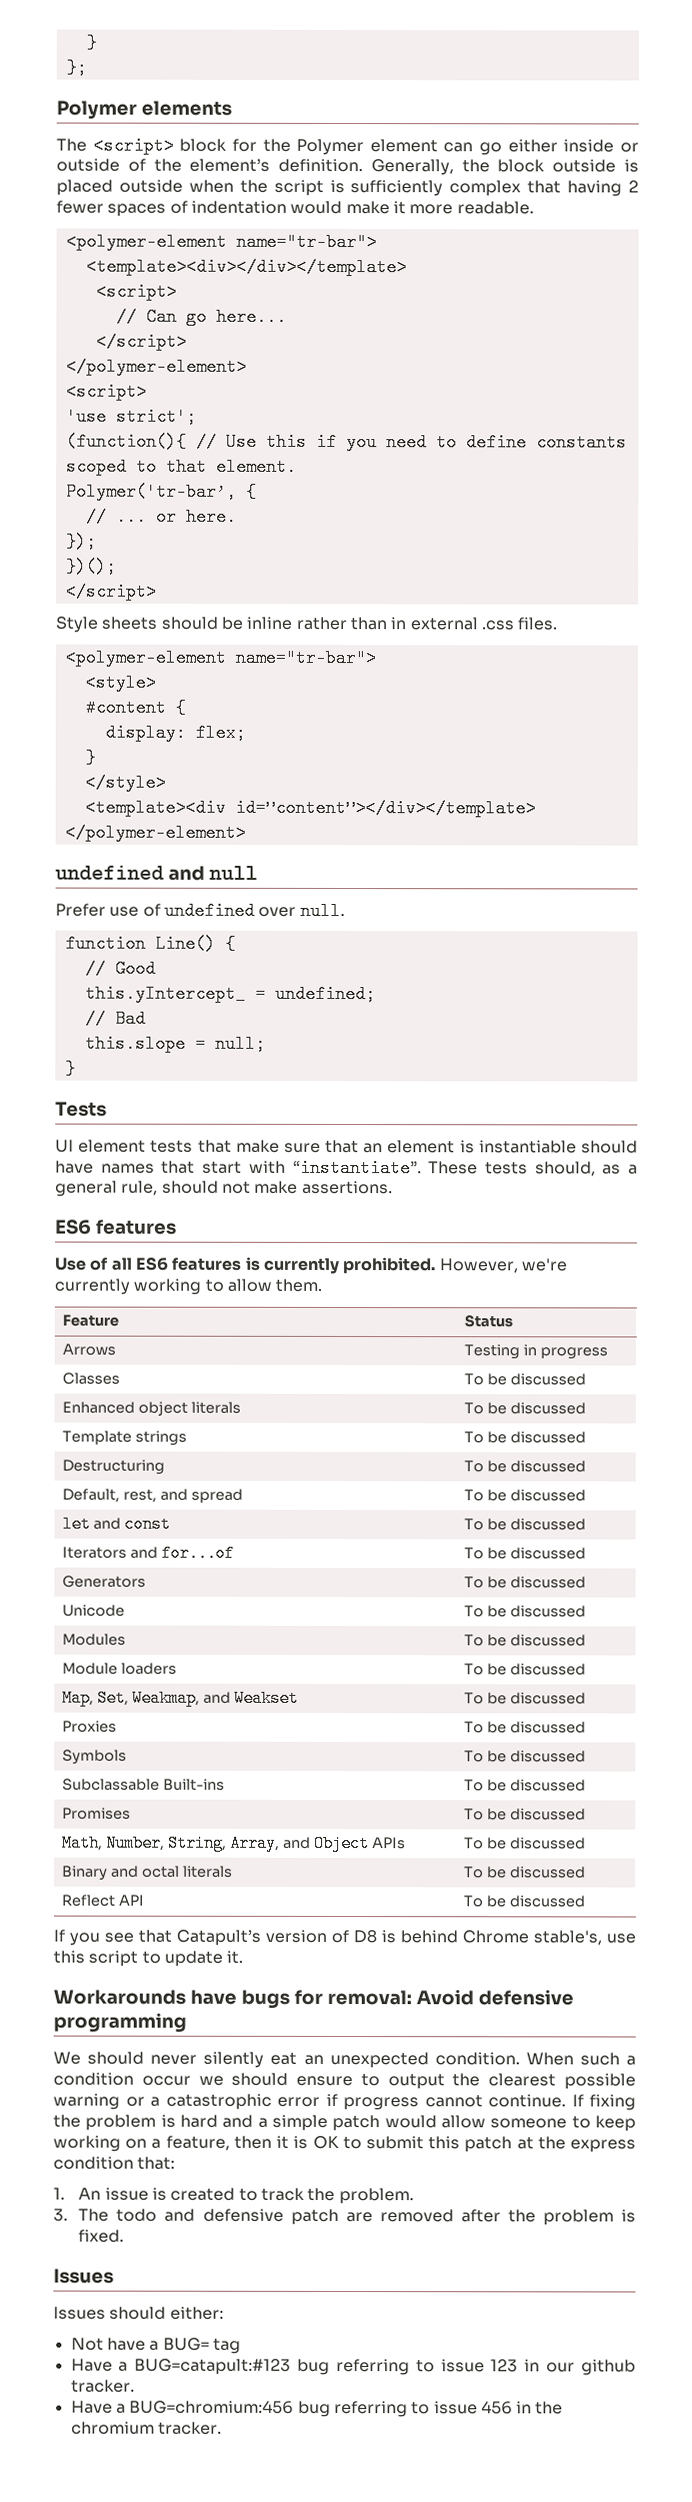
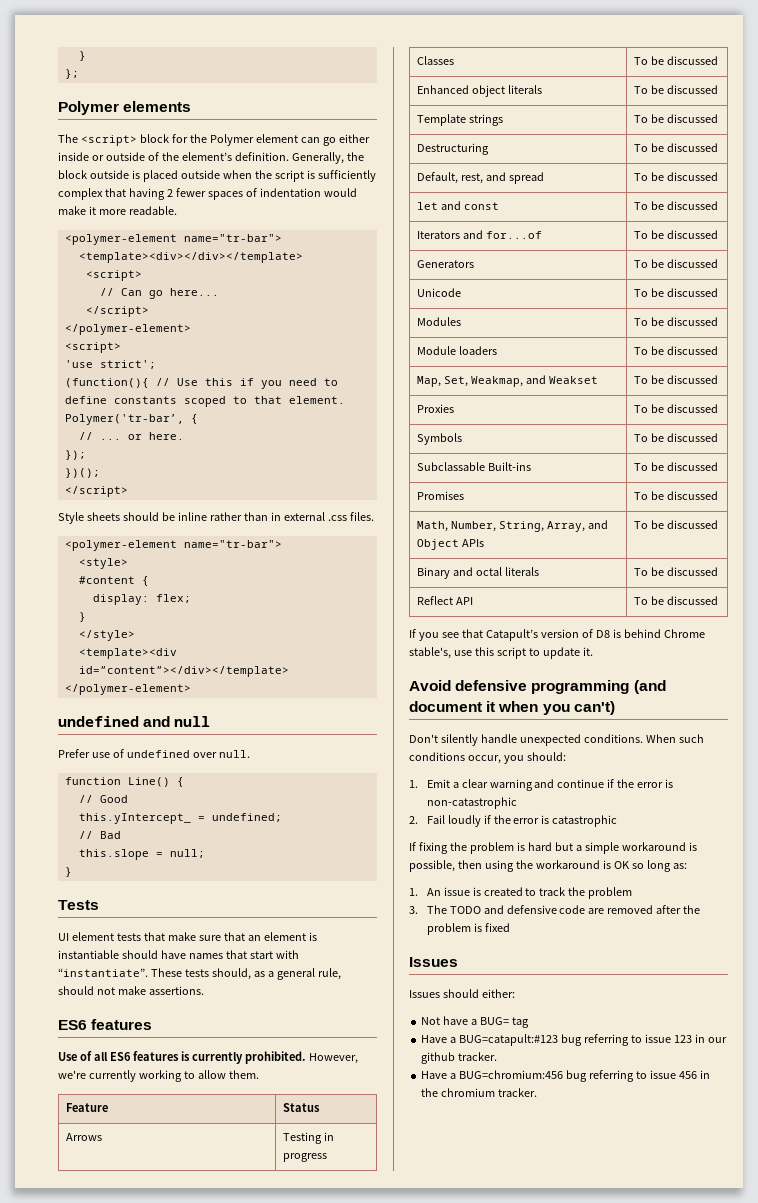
- Workarounds have bugs for removal: Avoid defensive programming
- We should never silently eat an unexpected condition. When such a condition occur we should ensure to output the clearest possible warning or a catastrophic error if progress cannot continue. If fixing the problem is hard and a simple patch would allow someone to keep working on a feature, then it is OK to submit this patch at the express condition that:
+ Avoid defensive programming (and document it when you can't)
+ Don't silently handle unexpected conditions. When such conditions occur, you should:
+ 1. Emit a clear warning and continue if the error is non-catastrophic
+ 2. Fail loudly if the error is catastrophic
+ If fixing the problem is hard but a simple workaround is possible, then using the workaround is OK so long as:
- 1. An issue is created to track the problem.
+ 1. An issue is created to track the problem
- 3. The todo and defensive patch are removed after the problem is fixed.
+ 3. The TODO and defensive code are removed after the problem is fixed

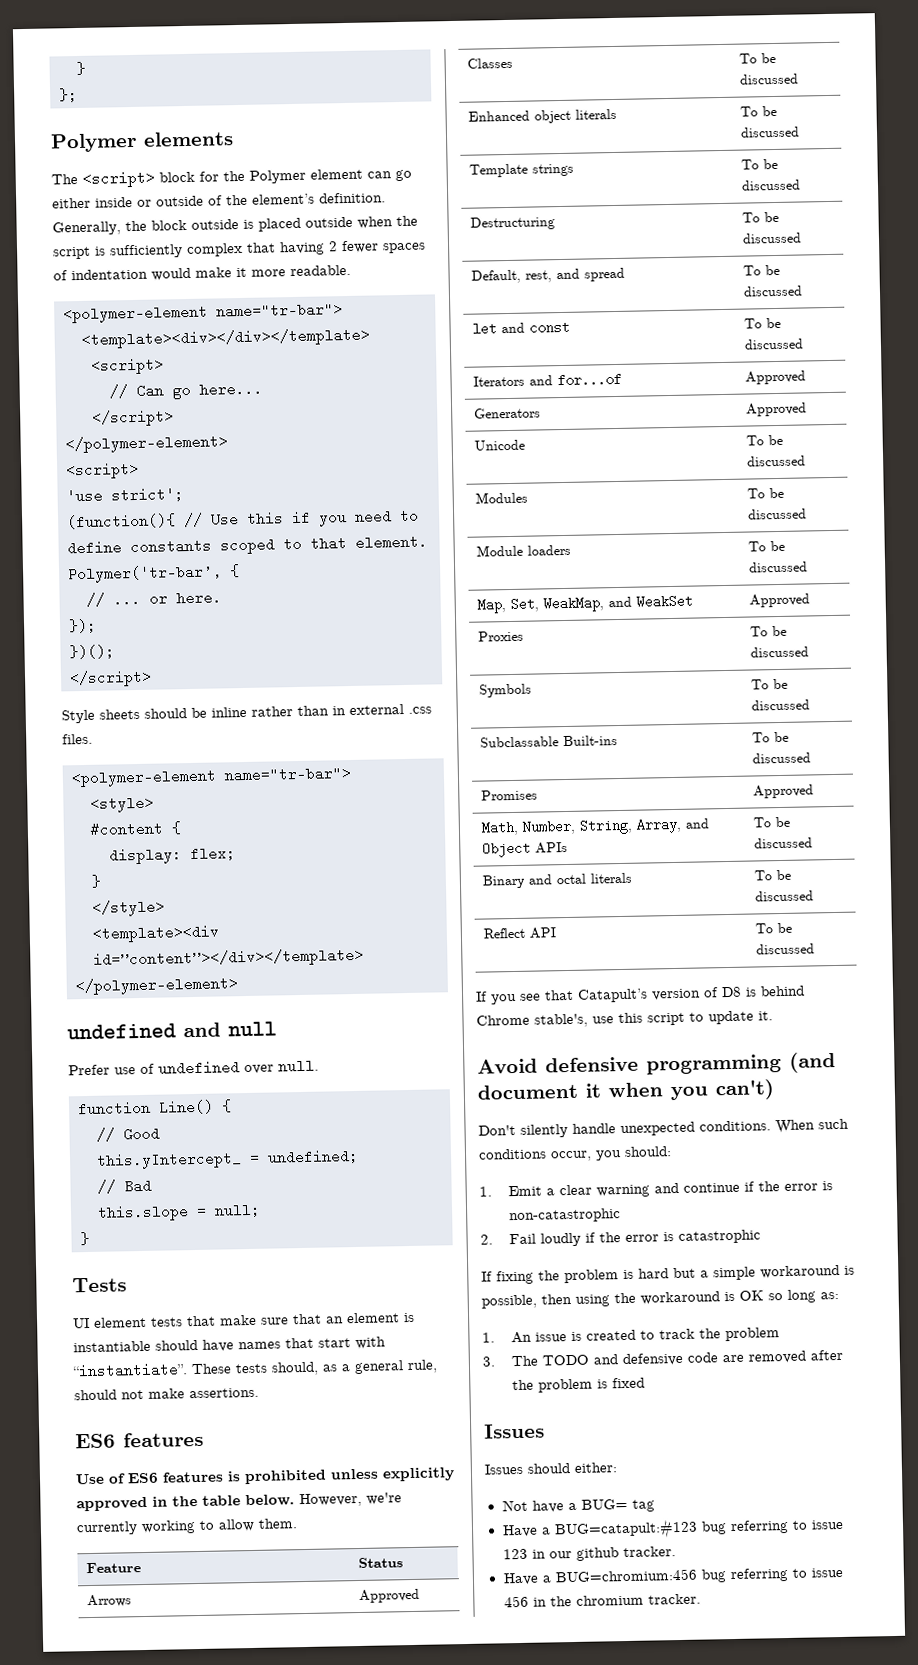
- Use of all ES6 features is currently prohibited.
+ Use of ES6 features is prohibited unless explicitly approved in the table below.
- Arrows | Testing in progress
+ Arrows | Approved
- Iterators and for...of | To be discussed
- Generators | To be discussed
+ Iterators and for...of | Approved
+ Generators | Approved
- Map, Set, Weakmap, and Weakset | To be discussed
+ Map, Set, WeakMap, and WeakSet | Approved
- Promises | To be discussed
+ Promises | Approved

